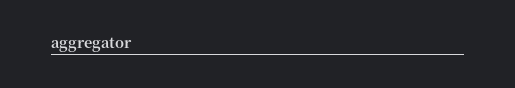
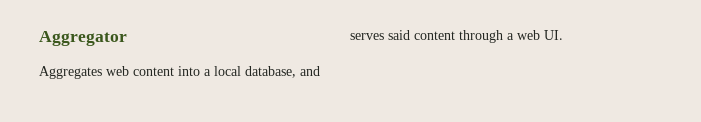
- aggregator
+ Aggregator
+ Aggregates web content into a local database, and serves said content through a web UI.

